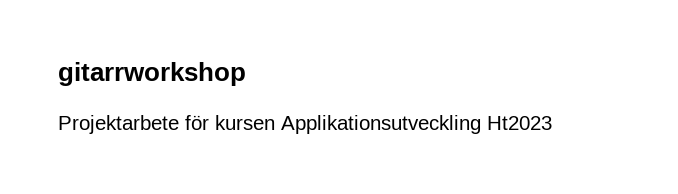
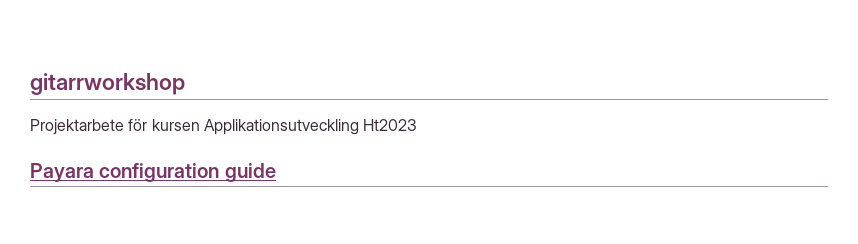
+ Payara configuration guide

